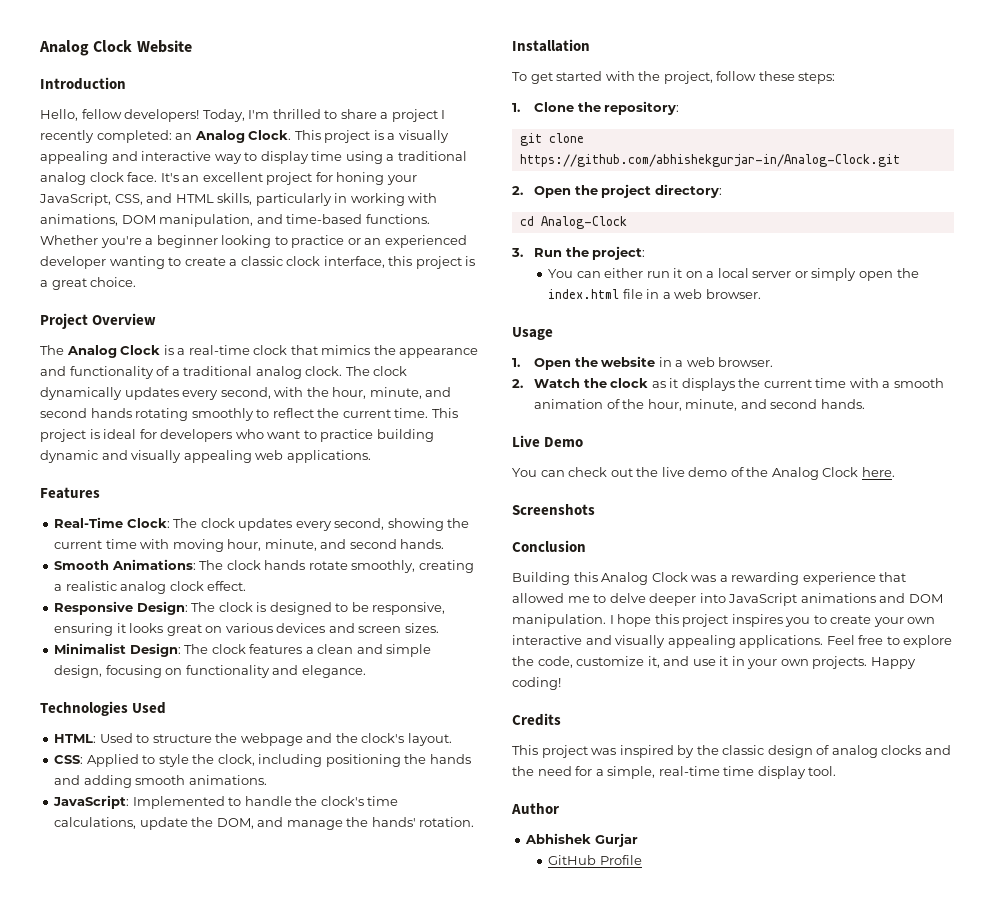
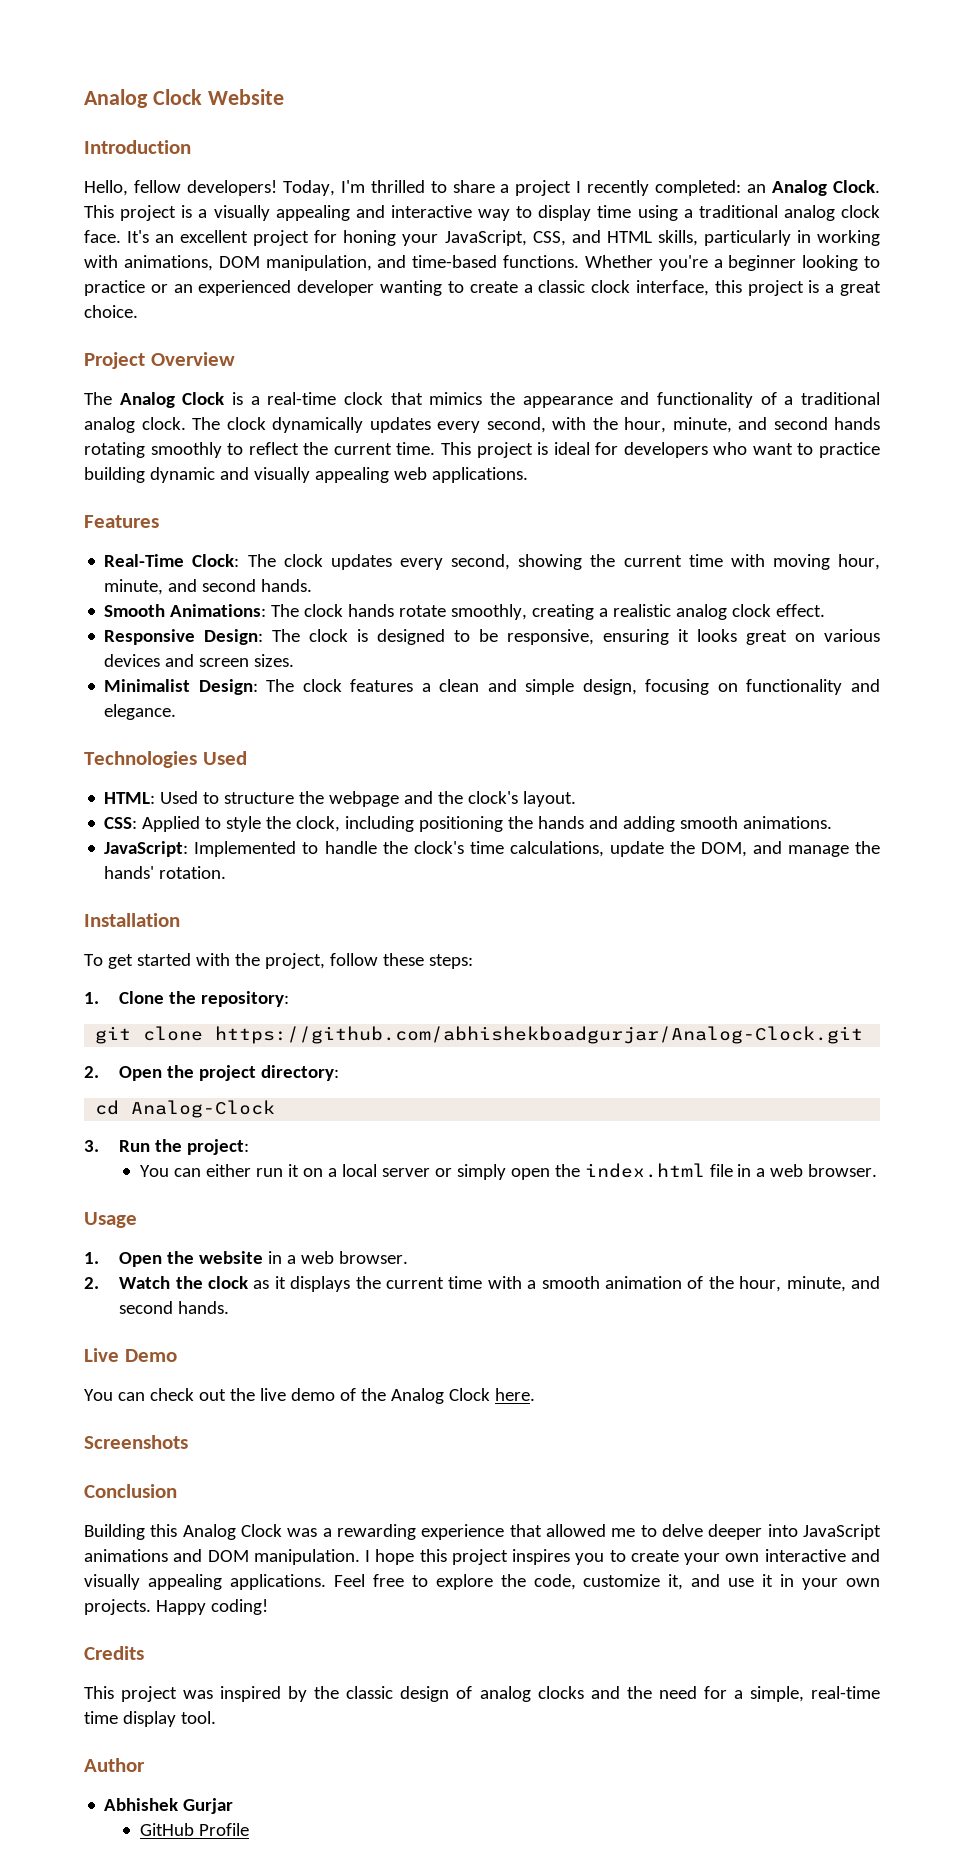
- git clone https://github.com/abhishekgurjar-in/Analog-Clock.git
+ git clone https://github.com/abhishekboadgurjar/Analog-Clock.git

